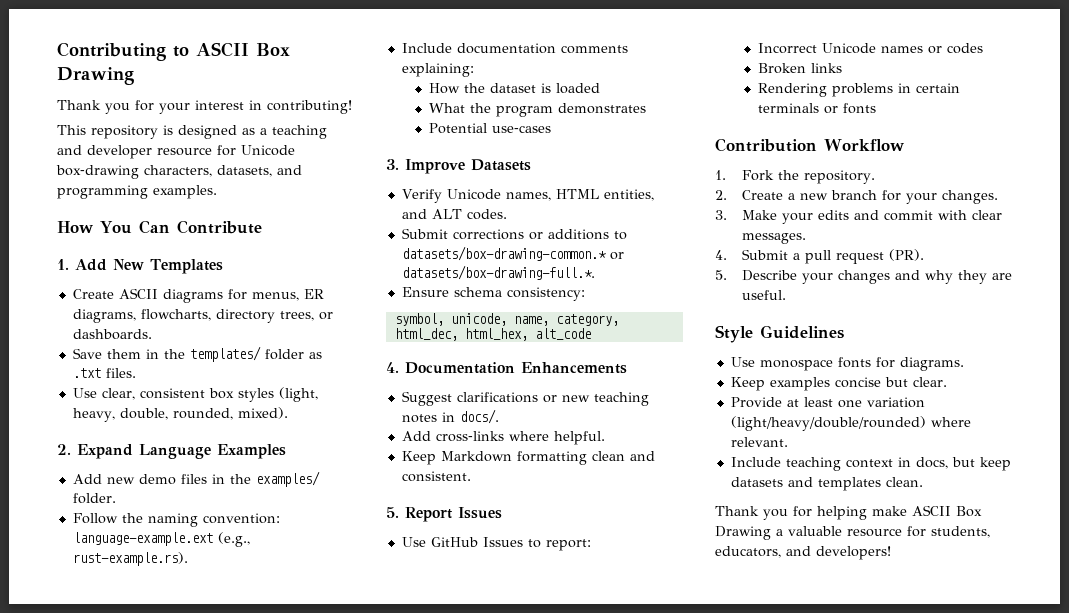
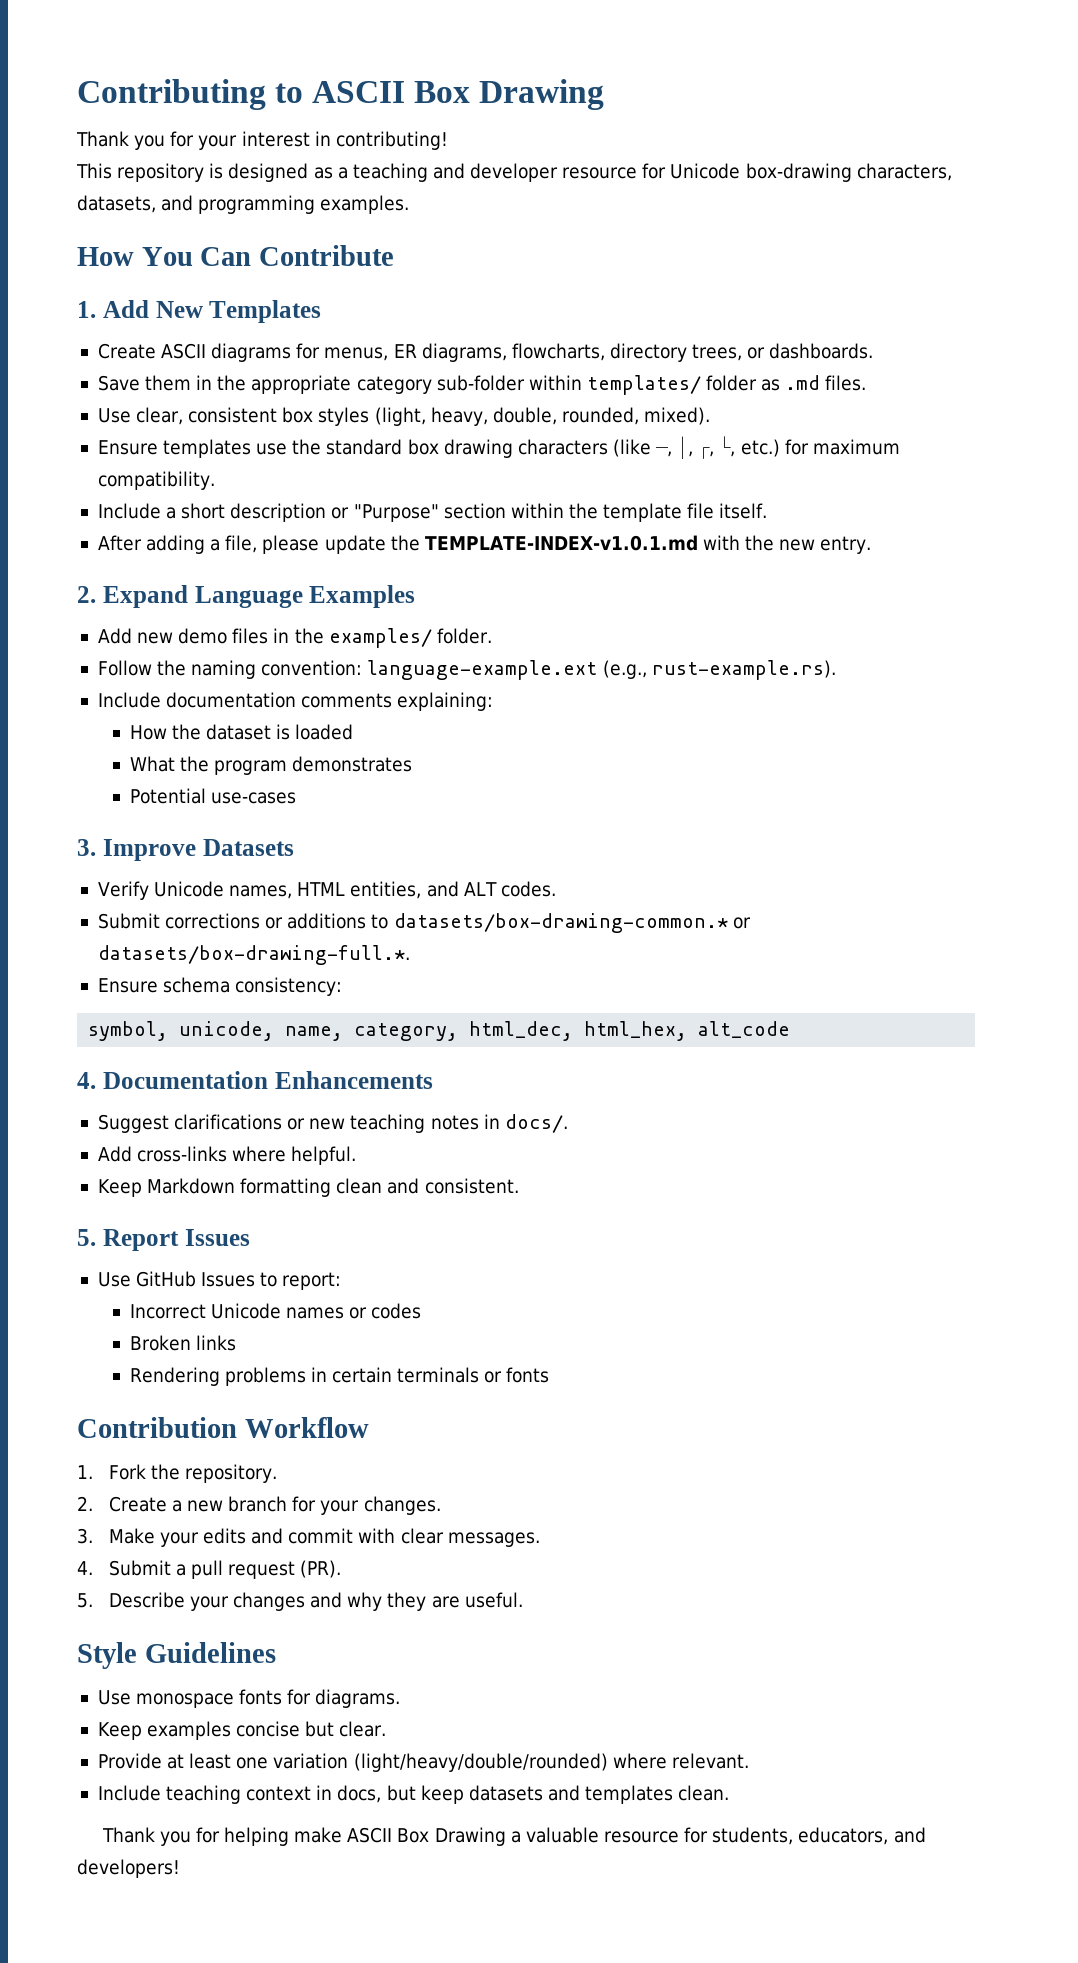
- Save them in the templates/ folder as .txt files.
+ Save them in the appropriate category sub-folder within templates/ folder as .md files.
+ Ensure templates use the standard box drawing characters (like ─, │, ┌, └, etc.) for maximum compatibility.
+ Include a short description or "Purpose" section within the template file itself.
+ After adding a file, please update the TEMPLATE-INDEX-v1.0.1.md with the new entry.

